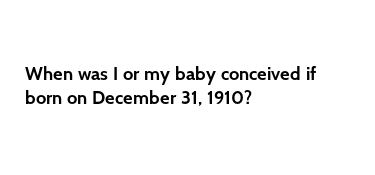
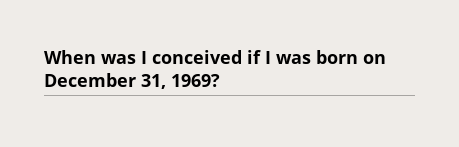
- When was I or my baby conceived if born on December 31, 1910?
+ When was I conceived if I was born on December 31, 1969?

